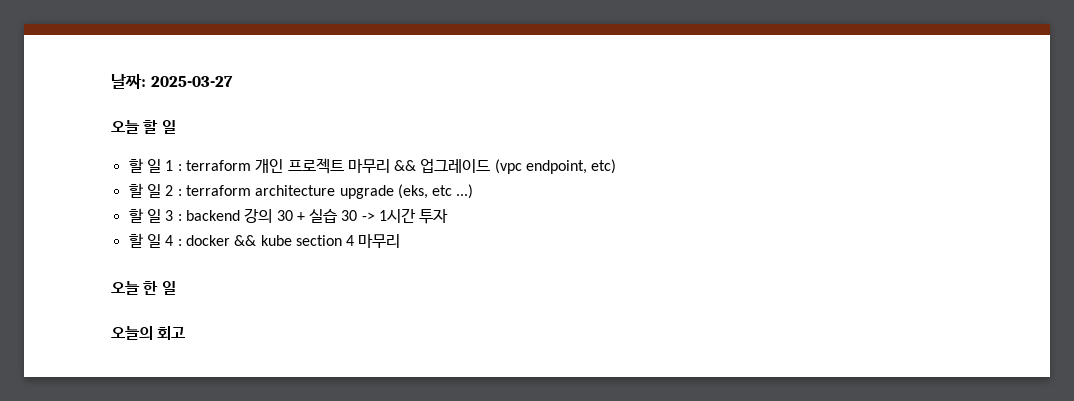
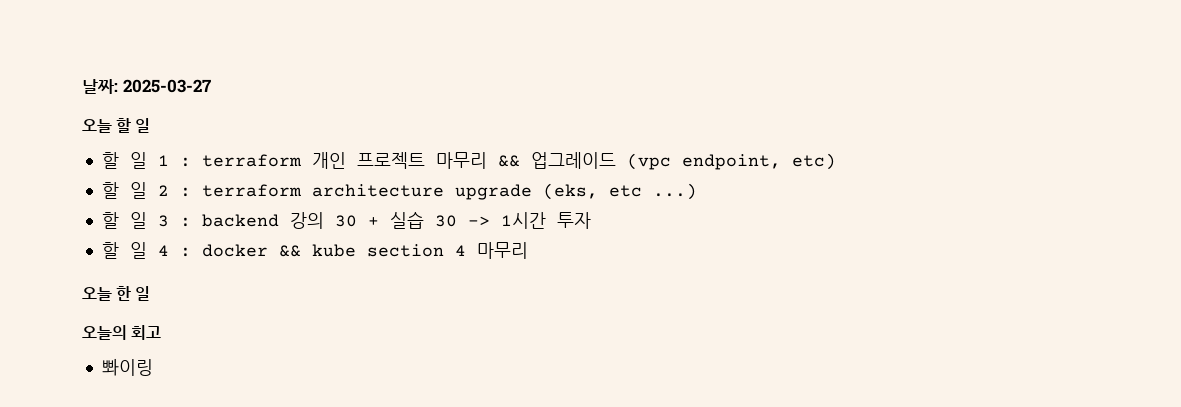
+ 뽜이링

